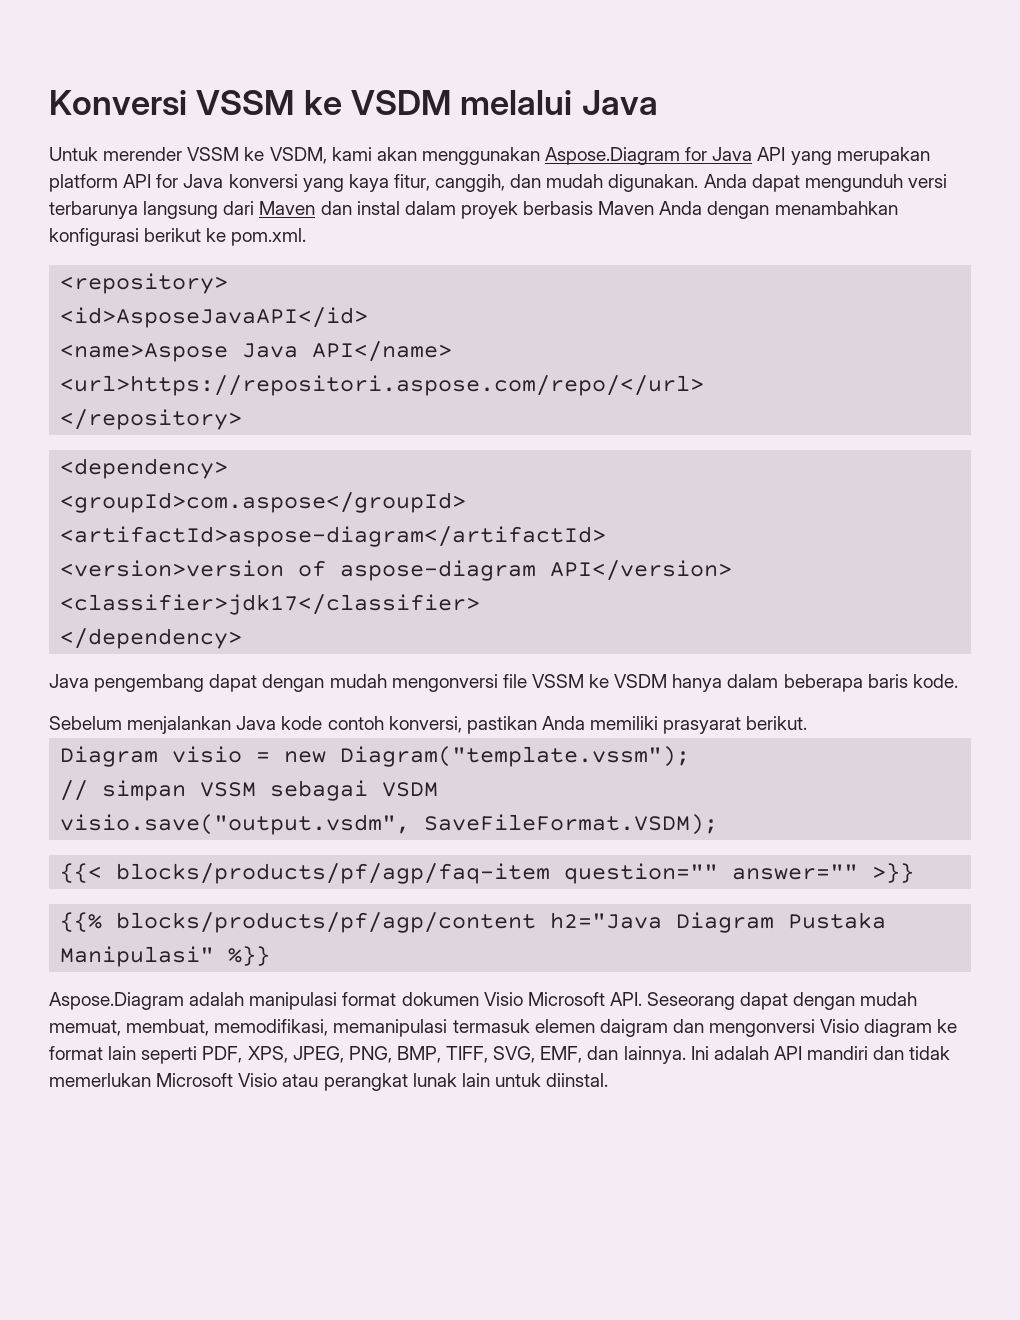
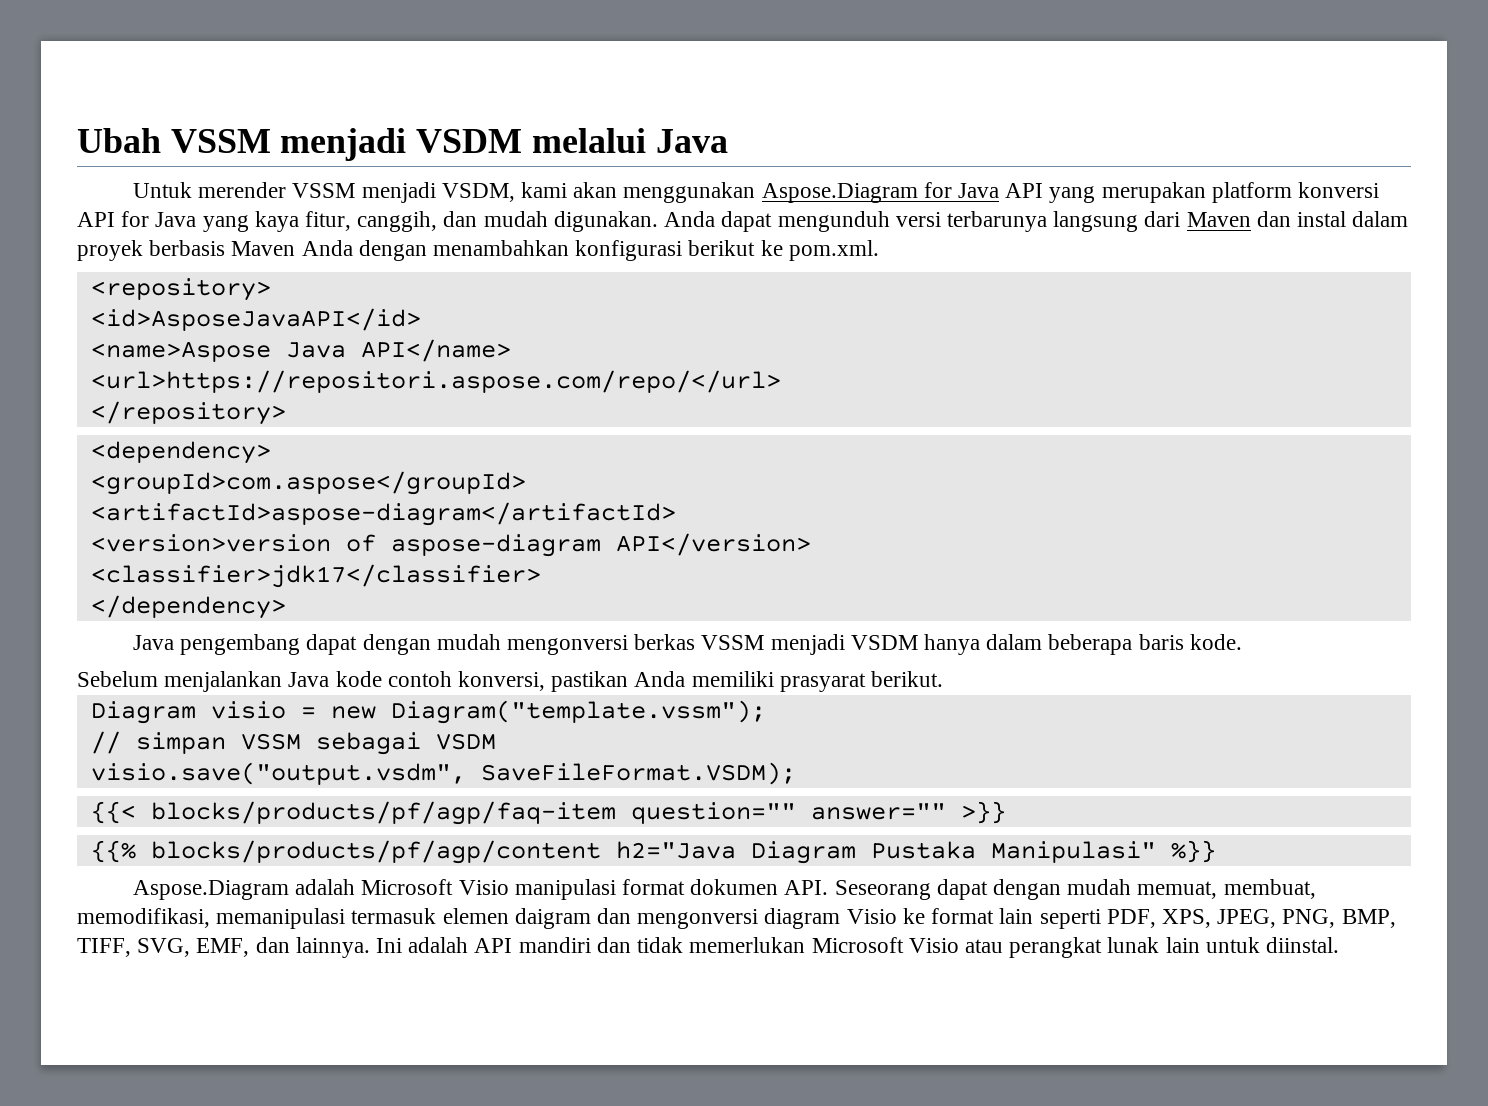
- Konversi VSSM ke VSDM melalui Java
+ Ubah VSSM menjadi VSDM melalui Java
- Untuk merender VSSM ke VSDM, kami akan menggunakan Aspose.Diagram for Java API yang merupakan platform API for Java konversi yang kaya fitur, canggih, dan mudah digunakan.
+ Untuk merender VSSM menjadi VSDM, kami akan menggunakan Aspose.Diagram for Java API yang merupakan platform konversi API for Java yang kaya fitur, canggih, dan mudah digunakan.
- Java pengembang dapat dengan mudah mengonversi file VSSM ke VSDM hanya dalam beberapa baris kode.
+ Java pengembang dapat dengan mudah mengonversi berkas VSSM menjadi VSDM hanya dalam beberapa baris kode.
- Aspose.Diagram adalah manipulasi format dokumen Visio Microsoft API. Seseorang dapat dengan mudah memuat, membuat, memodifikasi, memanipulasi termasuk elemen daigram dan mengonversi Visio diagram ke format lain seperti PDF, XPS, JPEG, PNG, BMP, TIFF, SVG, EMF, dan lainnya.
+ Aspose.Diagram adalah Microsoft Visio manipulasi format dokumen API. Seseorang dapat dengan mudah memuat, membuat, memodifikasi, memanipulasi termasuk elemen daigram dan mengonversi diagram Visio ke format lain seperti PDF, XPS, JPEG, PNG, BMP, TIFF, SVG, EMF, dan lainnya.

